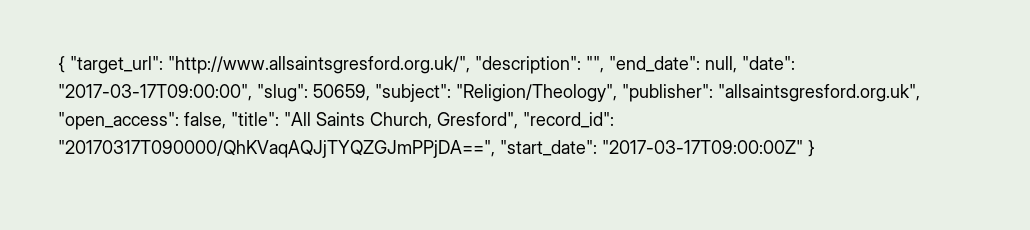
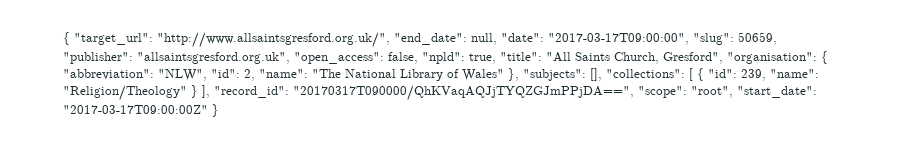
- { "target_url": "http://www.allsaintsgresford.org.uk/", "description": "", "end_date": null, "date": "2017-03-17T09:00:00", "slug": 50659, "subject": "Religion/Theology", "publisher": "allsaintsgresford.org.uk", "open_access": false, "title": "All Saints Church, Gresford", "record_id": "20170317T090000/QhKVaqAQJjTYQZGJmPPjDA==", "start_date": "2017-03-17T09:00:00Z" }
+ { "target_url": "http://www.allsaintsgresford.org.uk/", "end_date": null, "date": "2017-03-17T09:00:00", "slug": 50659, "publisher": "allsaintsgresford.org.uk", "open_access": false, "npld": true, "title": "All Saints Church, Gresford", "organisation": { "abbreviation": "NLW", "id": 2, "name": "The National Library of Wales" }, "subjects": [], "collections": [ { "id": 239, "name": "Religion/Theology" } ], "record_id": "20170317T090000/QhKVaqAQJjTYQZGJmPPjDA==", "scope": "root", "start_date": "2017-03-17T09:00:00Z" }

